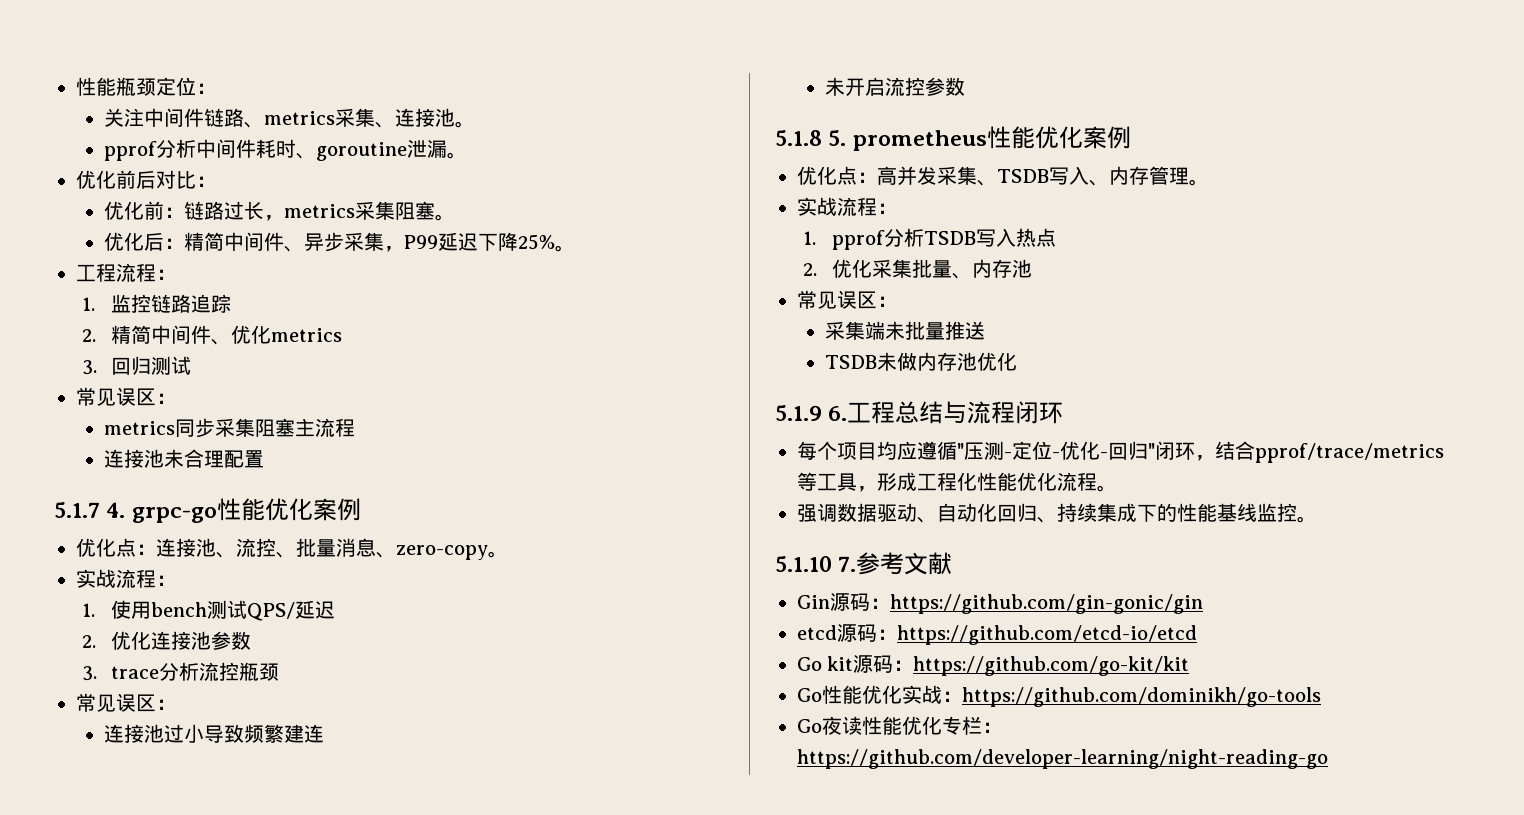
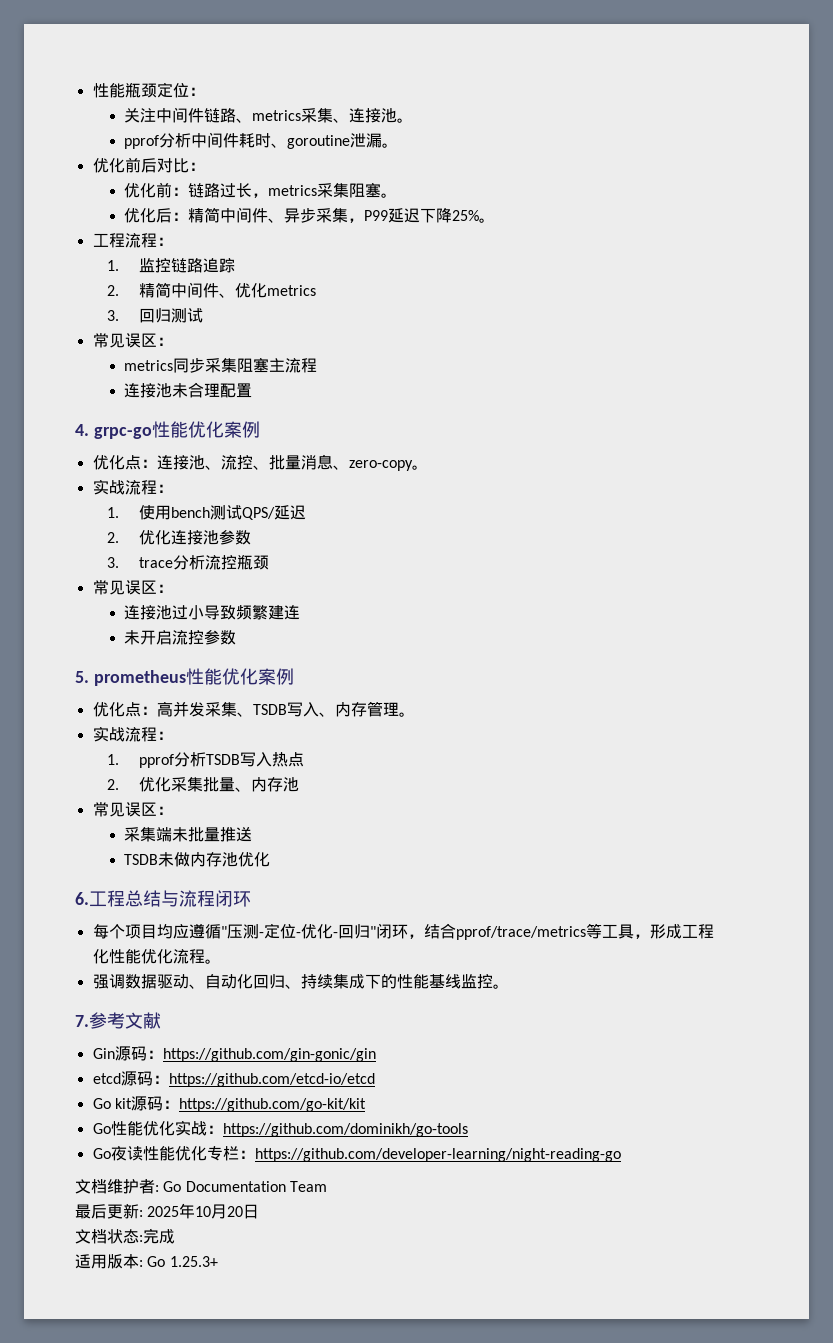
- 5.1.7 4. grpc-go性能优化案例
+ 4. grpc-go性能优化案例
- 5.1.8 5. prometheus性能优化案例
+ 5. prometheus性能优化案例
- 5.1.9 6.工程总结与流程闭环
+ 6.工程总结与流程闭环
- 5.1.10 7.参考文献
+ 7.参考文献
+ 文档维护者: Go Documentation Team
+ 最后更新: 2025年10月20日
+ 文档状态:完成
+ 适用版本: Go 1.25.3+

